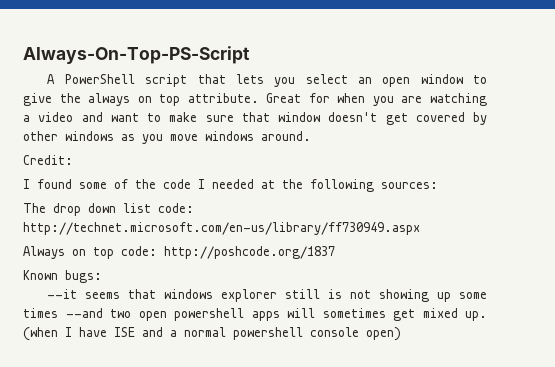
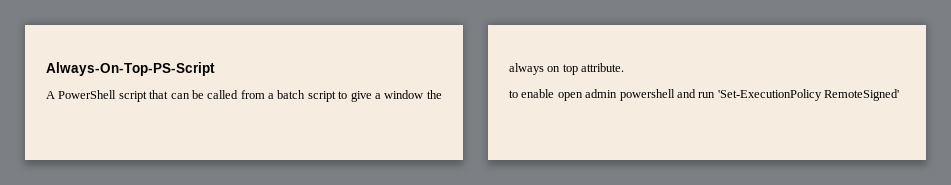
- A PowerShell script that lets you select an open window to give the always on top attribute. Great for when you are watching a video and want to make sure that window doesn't get covered by other windows as you move windows around.
- Credit:
- I found some of the code I needed at the following sources:
- The drop down list code: http://technet.microsoft.com/en-us/library/ff730949.aspx
- Always on top code: http://poshcode.org/1837
- Known bugs:
- --it seems that windows explorer still is not showing up some times --and two open powershell apps will sometimes get mixed up. (when I have ISE and a normal powershell console open)
+ A PowerShell script that can be called from a batch script to give a window the always on top attribute.
+ to enable open admin powershell and run 'Set-ExecutionPolicy RemoteSigned'

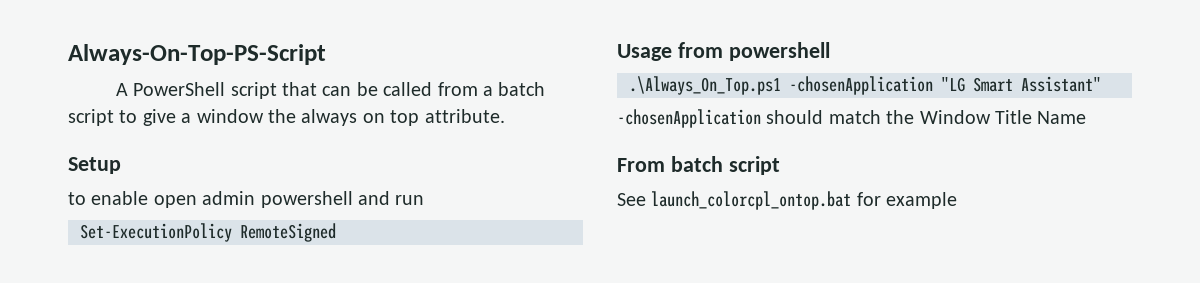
+ Setup
- to enable open admin powershell and run 'Set-ExecutionPolicy RemoteSigned'
+ to enable open admin powershell and run
+ Set-ExecutionPolicy RemoteSigned
+ Usage from powershell
+ .\Always_On_Top.ps1 -chosenApplication "LG Smart Assistant"
+ -chosenApplication should match the Window Title Name
+ From batch script
+ See launch_colorcpl_ontop.bat for example

